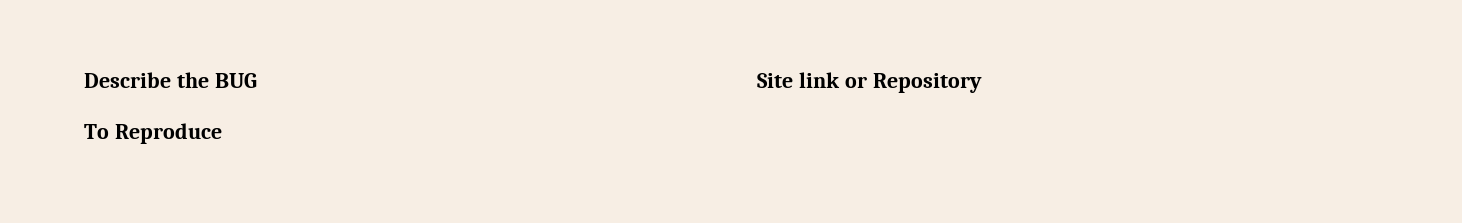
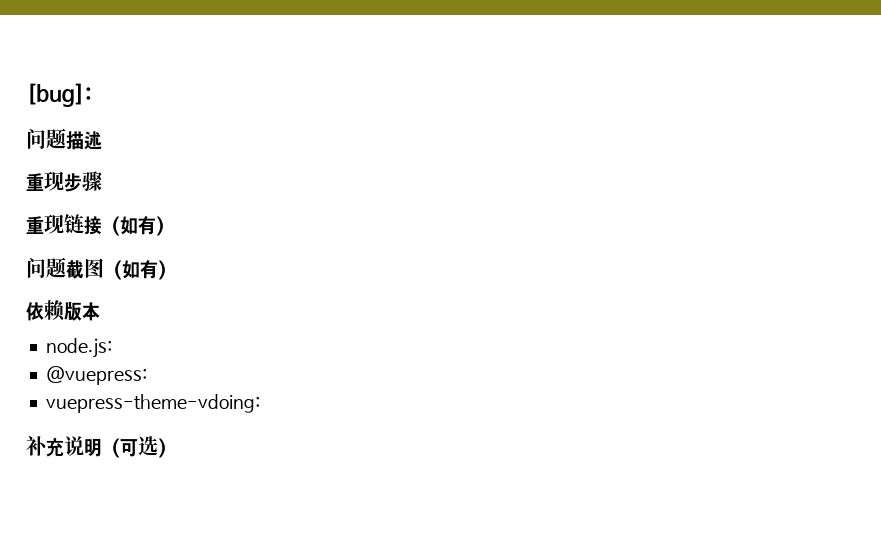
- Describe the BUG
- To Reproduce
- Site link or Repository
+ [bug]:
+ 问题描述
+ 重现步骤
+ 重现链接（如有）
+ 问题截图（如有）
+ 依赖版本
+ node.js:
+ @vuepress:
+ vuepress-theme-vdoing:
+ 补充说明（可选）

